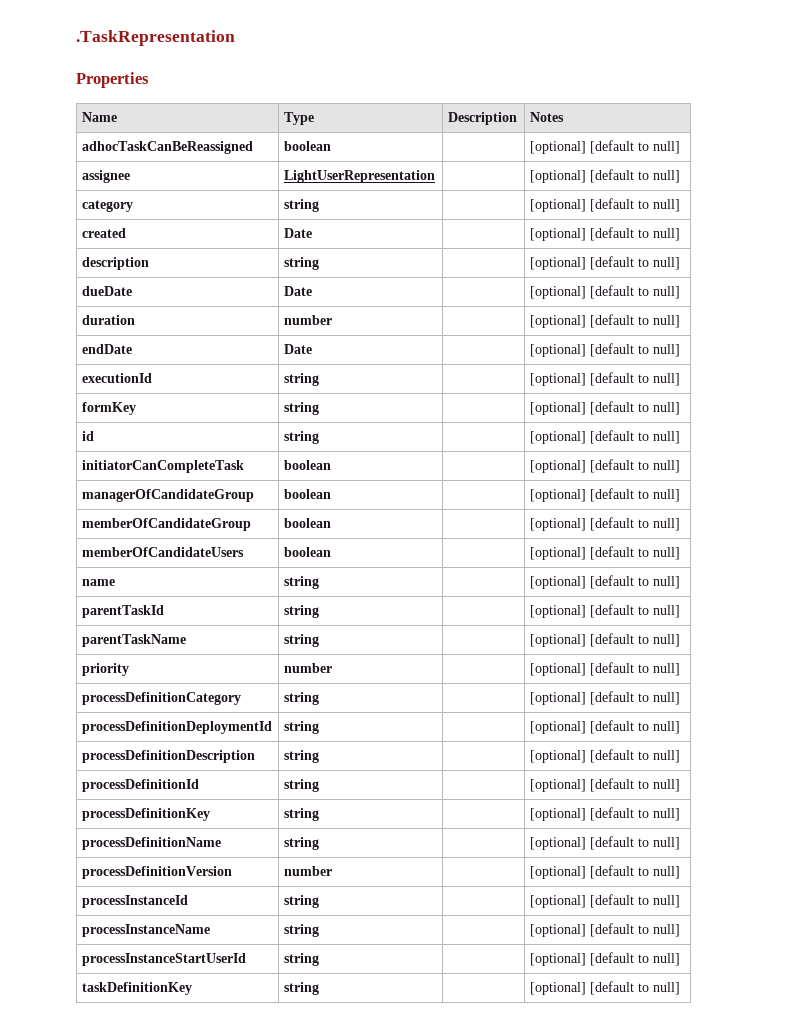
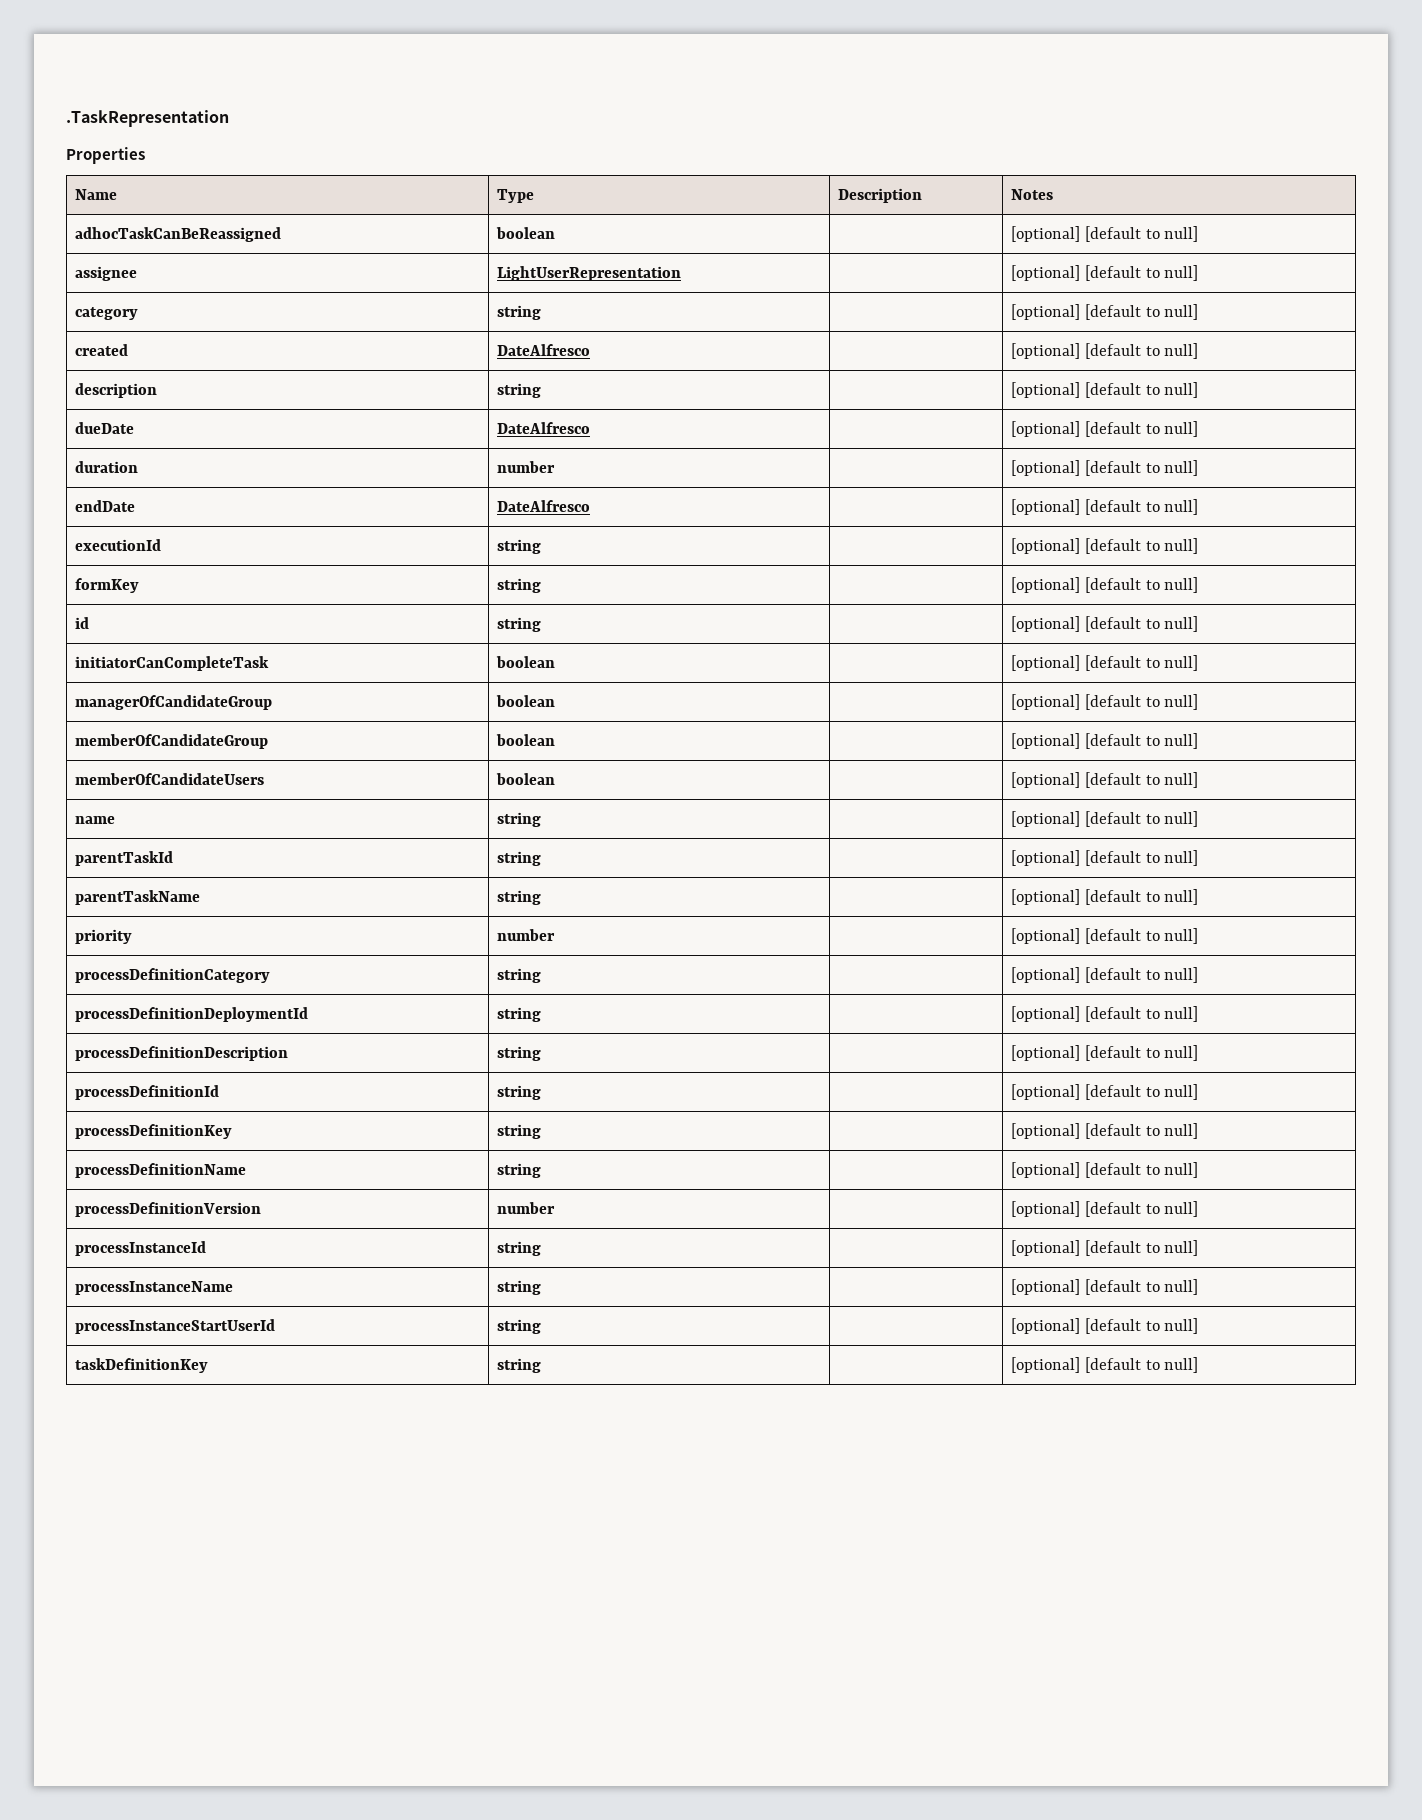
- created | Date | | [optional] [default to null]
+ created | DateAlfresco | | [optional] [default to null]
- dueDate | Date | | [optional] [default to null]
+ dueDate | DateAlfresco | | [optional] [default to null]
- endDate | Date | | [optional] [default to null]
+ endDate | DateAlfresco | | [optional] [default to null]

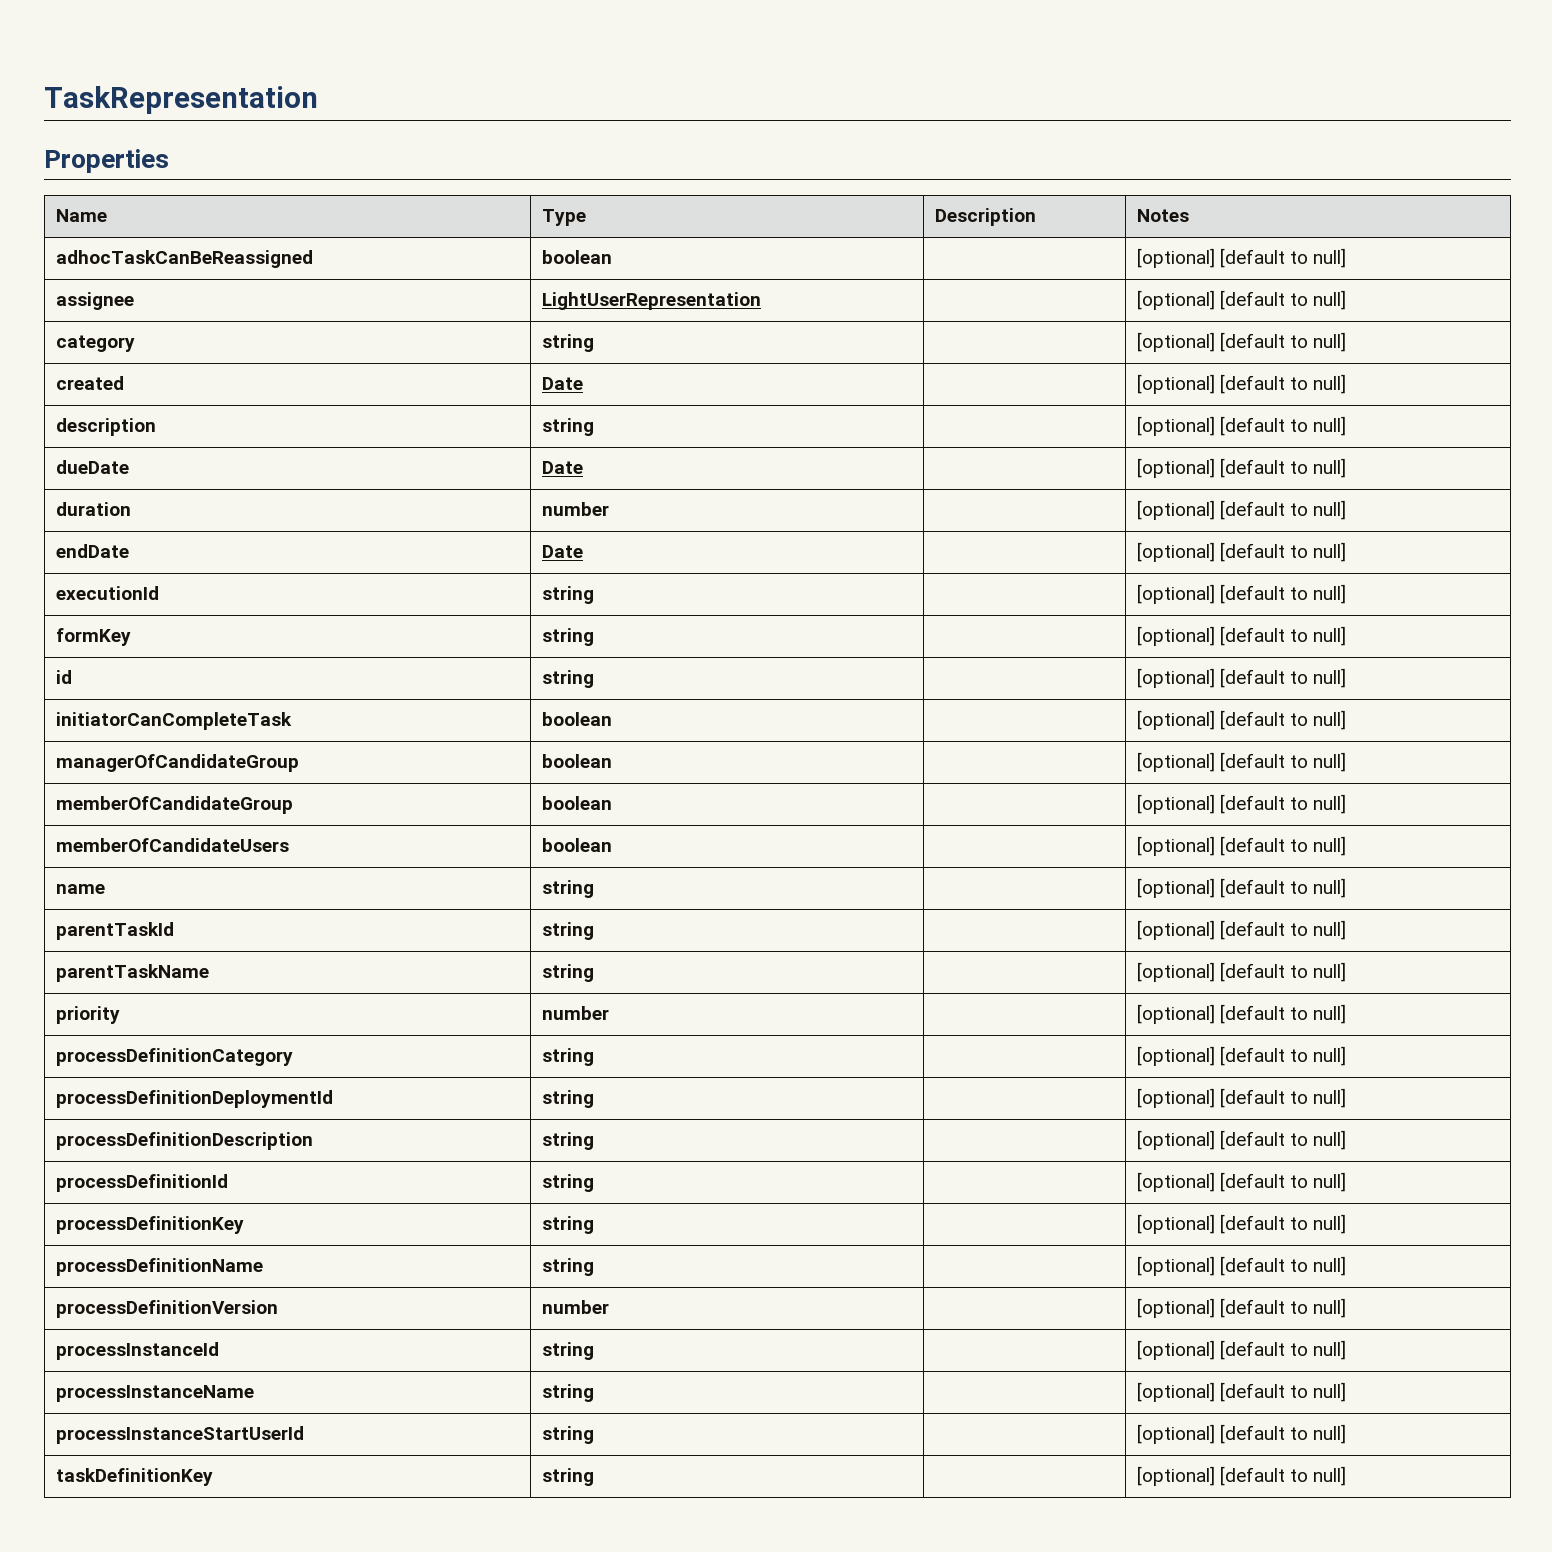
- .TaskRepresentation
+ TaskRepresentation
- created | DateAlfresco | | [optional] [default to null]
+ created | Date | | [optional] [default to null]
- dueDate | DateAlfresco | | [optional] [default to null]
+ dueDate | Date | | [optional] [default to null]
- endDate | DateAlfresco | | [optional] [default to null]
+ endDate | Date | | [optional] [default to null]

